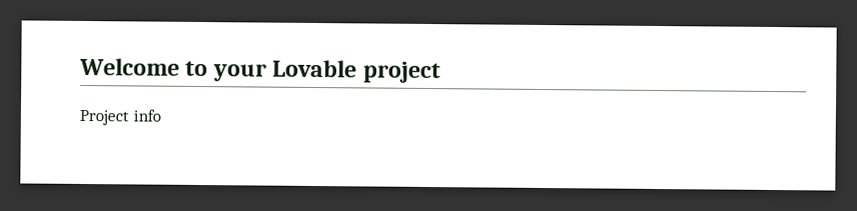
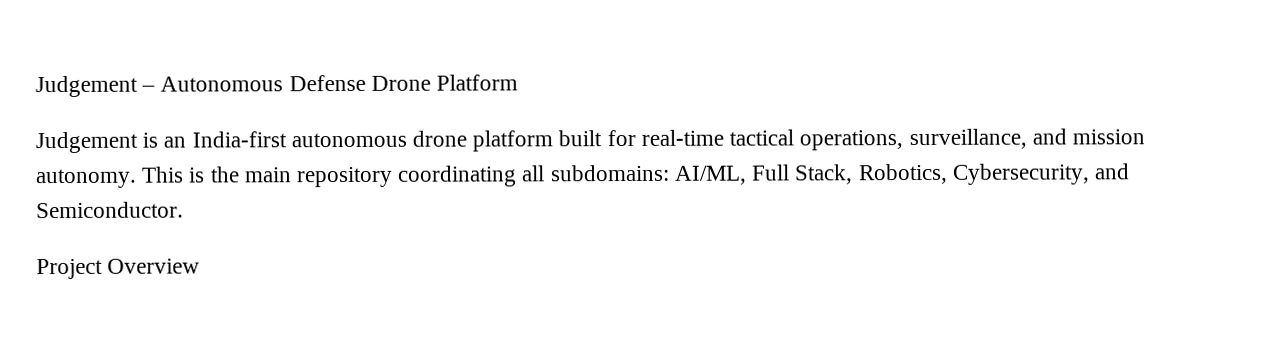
- Welcome to your Lovable project
+ Judgement – Autonomous Defense Drone Platform
+ Judgement is an India-first autonomous drone platform built for real-time tactical operations, surveillance, and mission autonomy. This is the main repository coordinating all subdomains: AI/ML, Full Stack, Robotics, Cybersecurity, and Semiconductor.
- Project info
+ Project Overview

